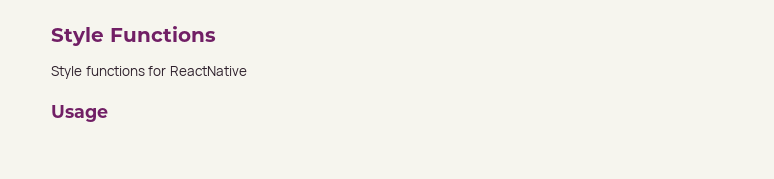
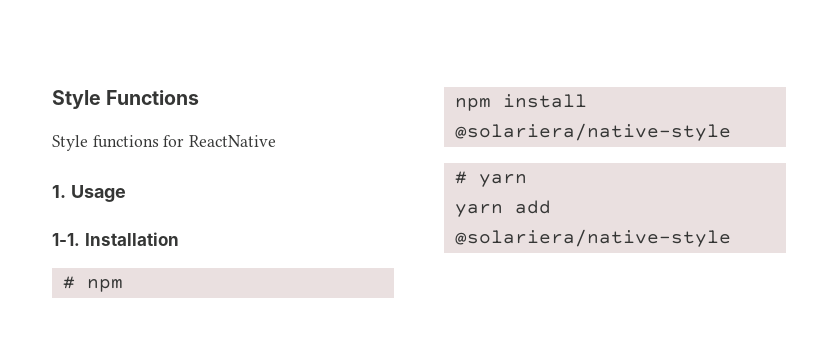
- Usage
+ 1. Usage
+ 1-1. Installation
+ # npm
+ npm install @solariera/native-style
+ # yarn
+ yarn add @solariera/native-style

